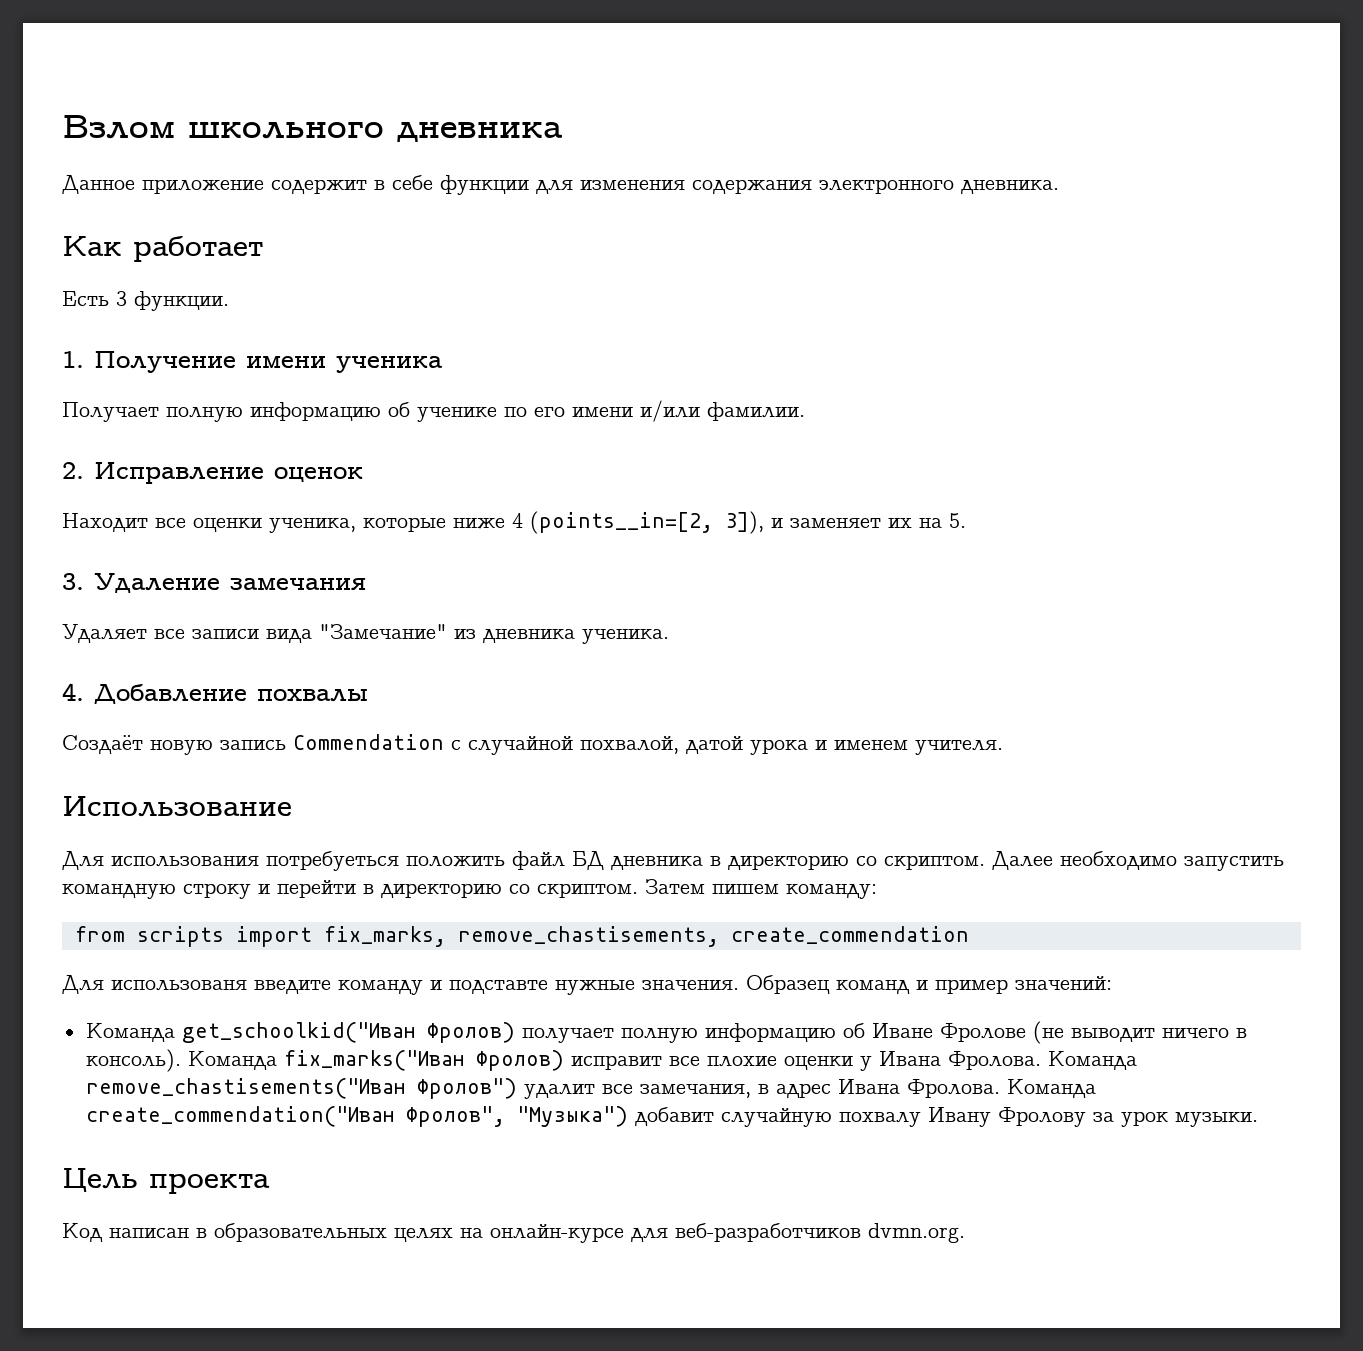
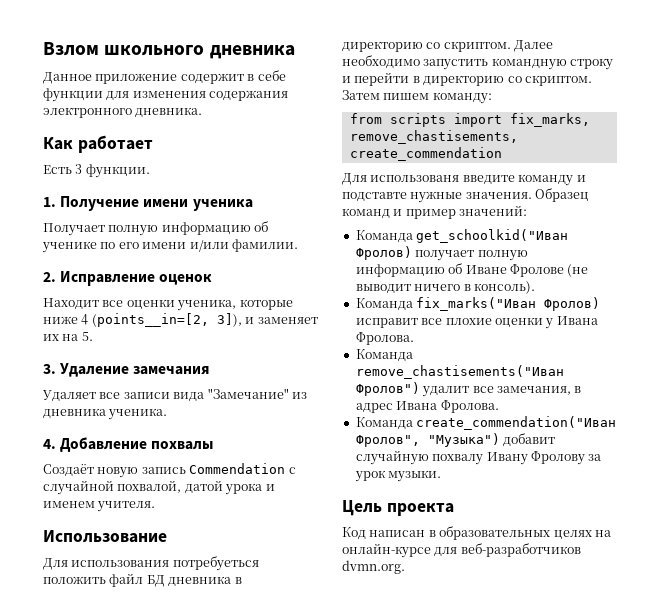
- Команда get_schoolkid("Иван Фролов) получает полную информацию об Иване Фролове (не выводит ничего в консоль). Команда fix_marks("Иван Фролов) исправит все плохие оценки у Ивана Фролова. Команда remove_chastisements("Иван Фролов") удалит все замечания, в адрес Ивана Фролова. Команда create_commendation("Иван Фролов", "Музыка") добавит случайную похвалу Ивану Фролову за урок музыки.
+ Команда get_schoolkid("Иван Фролов) получает полную информацию об Иване Фролове (не выводит ничего в консоль).
+ Команда fix_marks("Иван Фролов) исправит все плохие оценки у Ивана Фролова.
+ Команда remove_chastisements("Иван Фролов") удалит все замечания, в адрес Ивана Фролова.
+ Команда create_commendation("Иван Фролов", "Музыка") добавит случайную похвалу Ивану Фролову за урок музыки.

